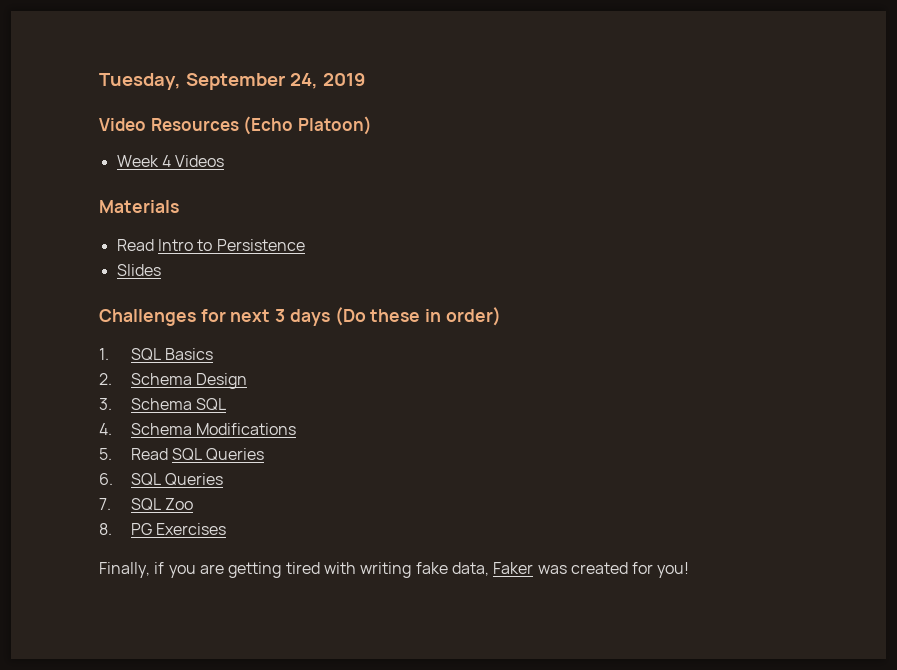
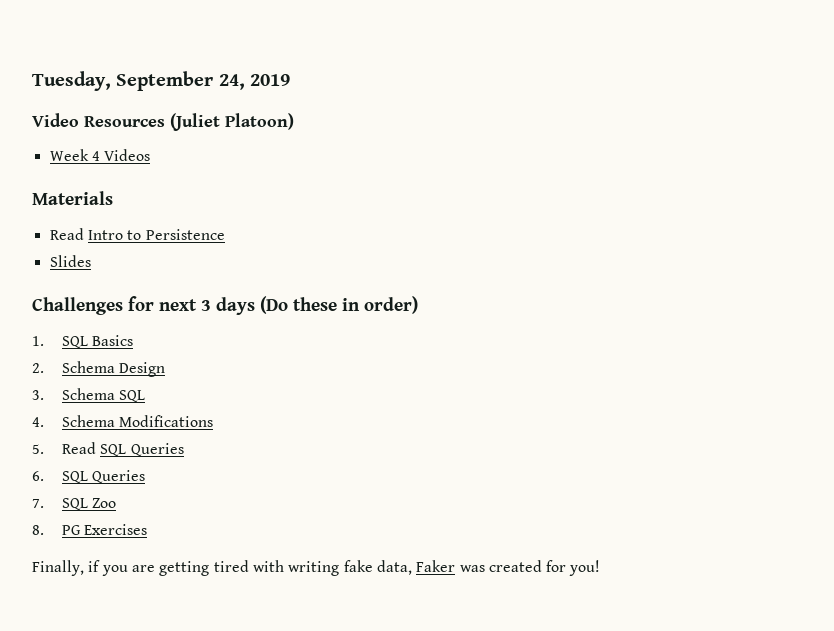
- Video Resources (Echo Platoon)
+ Video Resources (Juliet Platoon)

